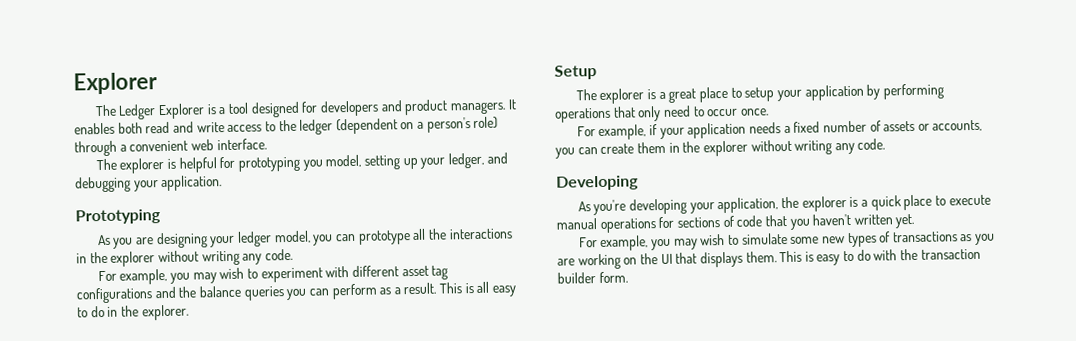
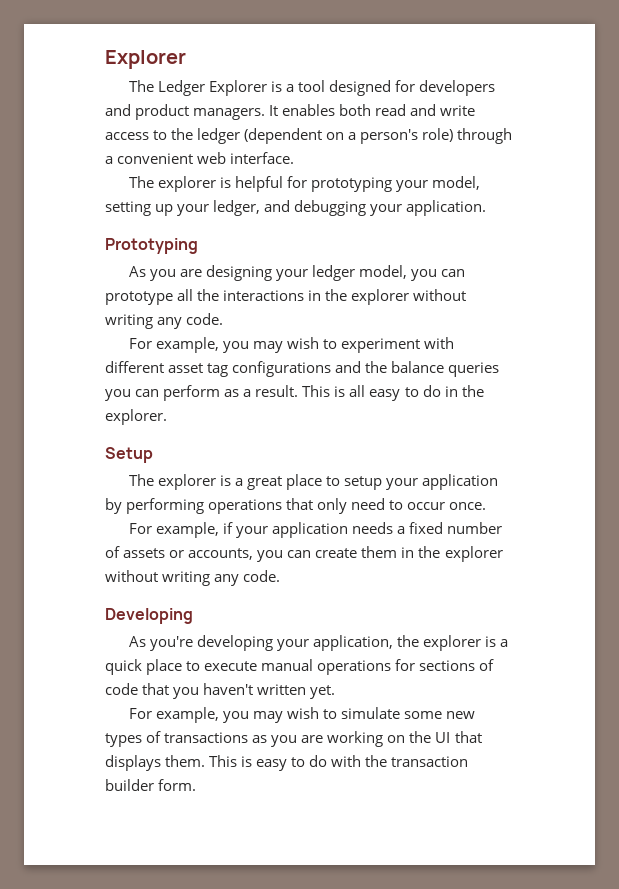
- The explorer is helpful for prototyping you model, setting up your ledger, and debugging your application.
+ The explorer is helpful for prototyping your model, setting up your ledger, and debugging your application.

